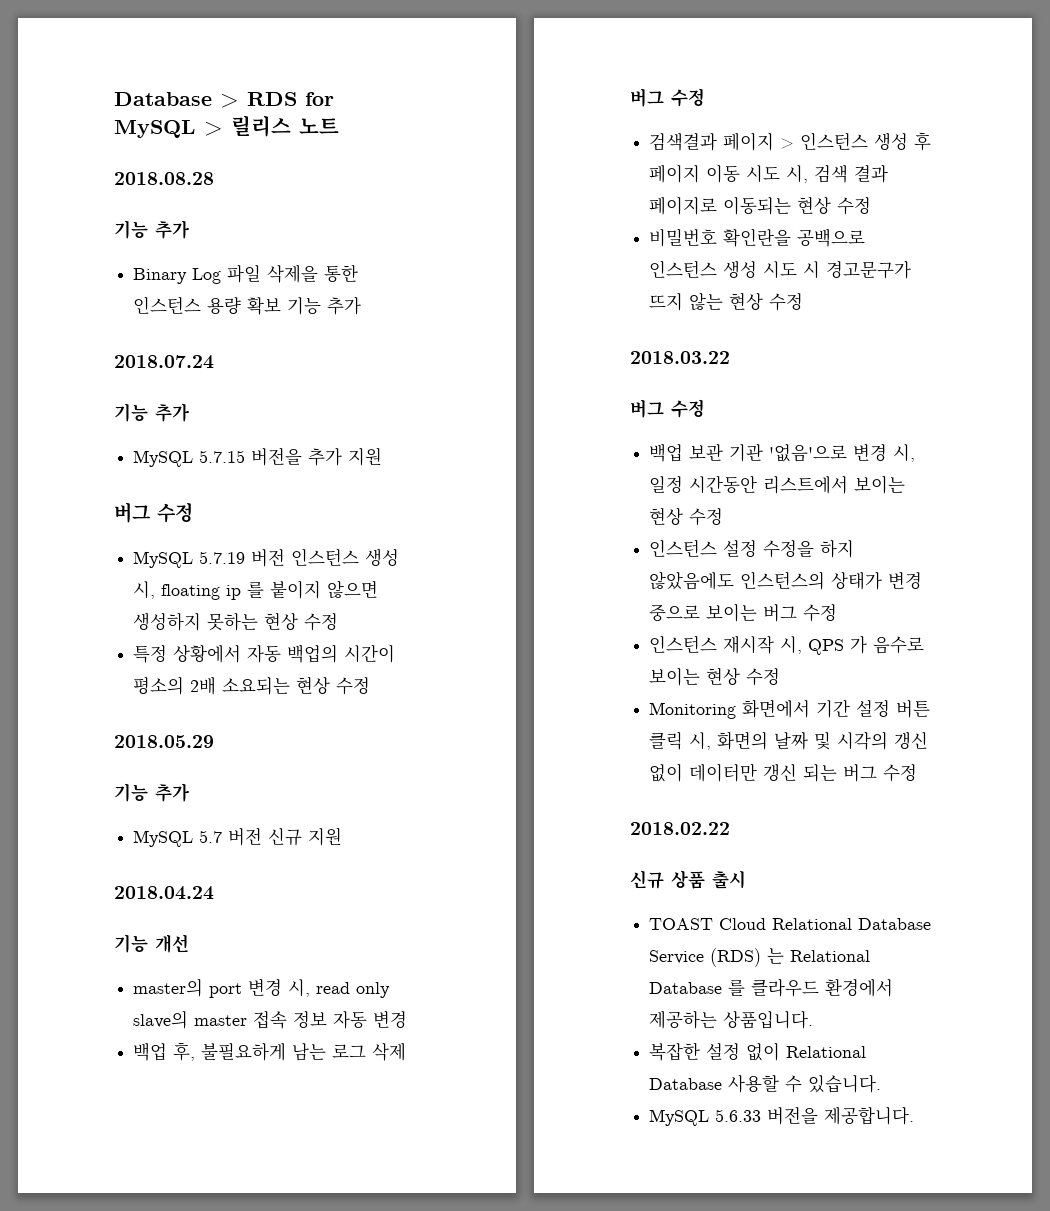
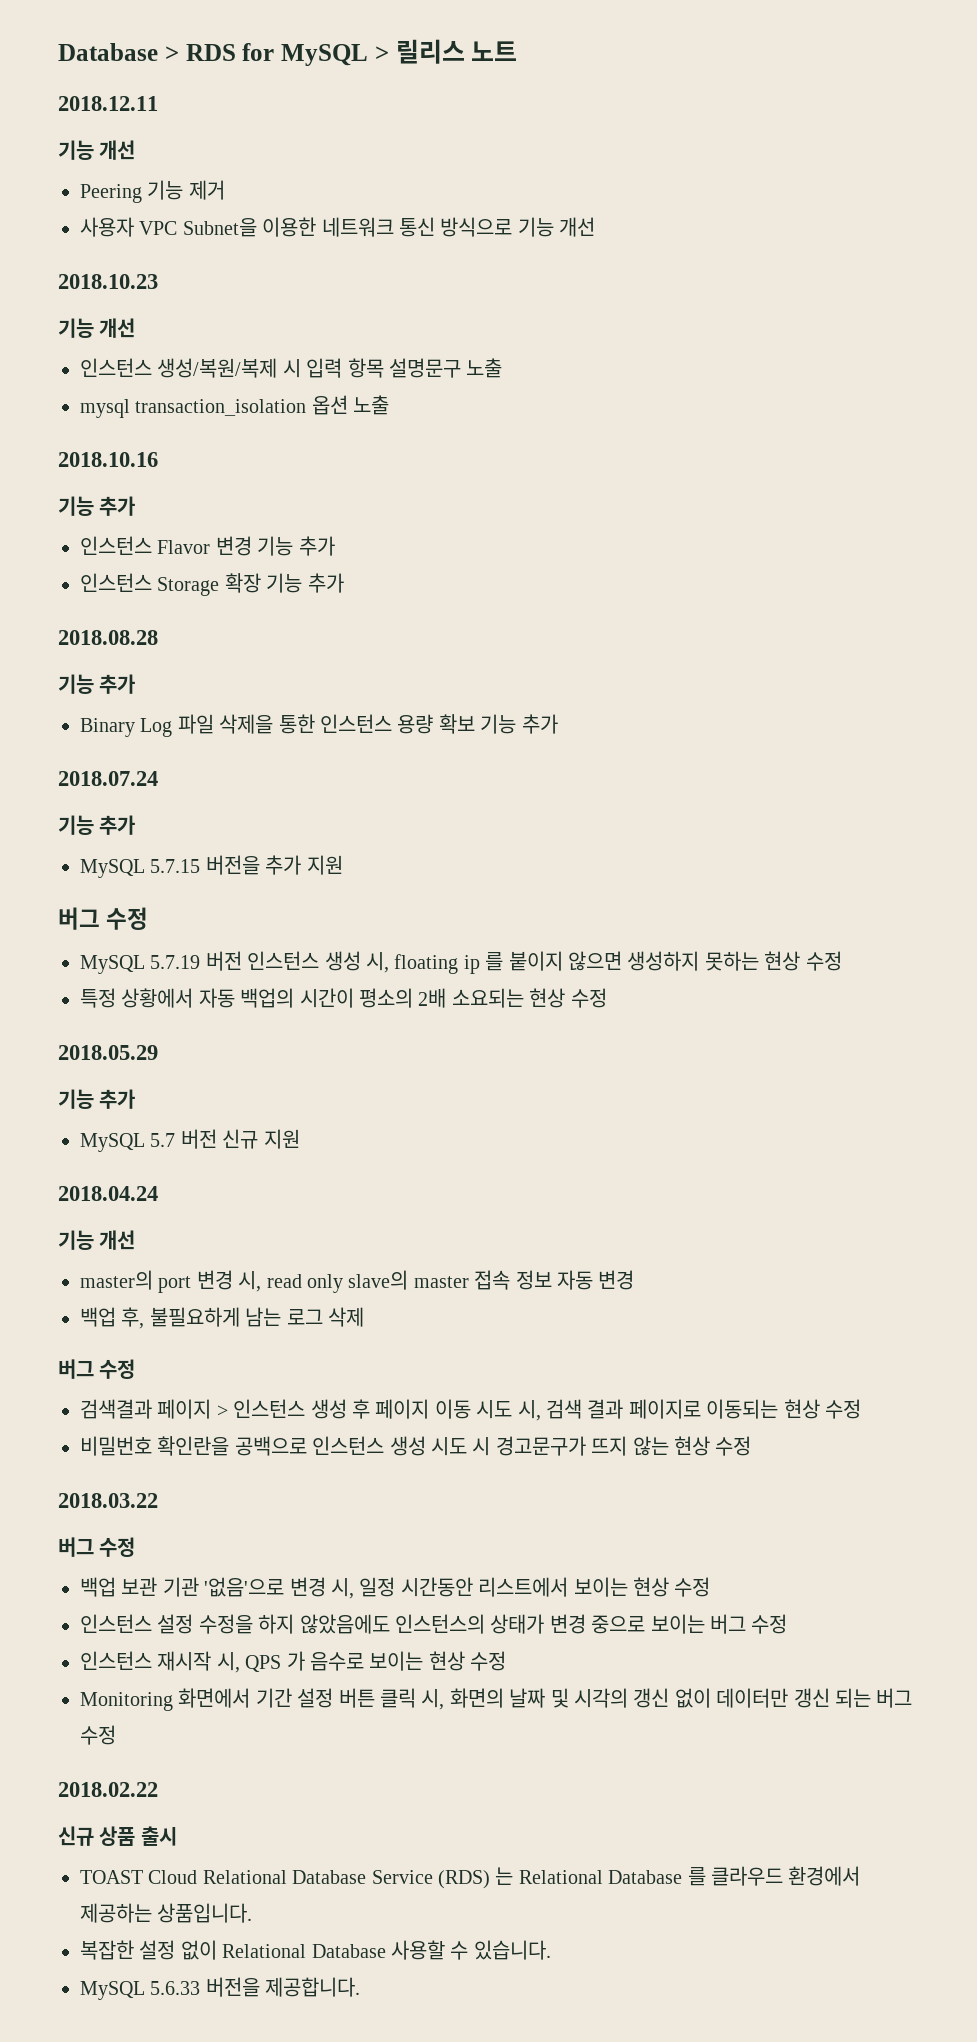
+ 2018.12.11
+ 기능 개선
+ Peering 기능 제거
+ 사용자 VPC Subnet을 이용한 네트워크 통신 방식으로 기능 개선
+ 2018.10.23
+ 기능 개선
+ 인스턴스 생성/복원/복제 시 입력 항목 설명문구 노출
+ mysql transaction_isolation 옵션 노출
+ 2018.10.16
+ 기능 추가
+ 인스턴스 Flavor 변경 기능 추가
+ 인스턴스 Storage 확장 기능 추가

